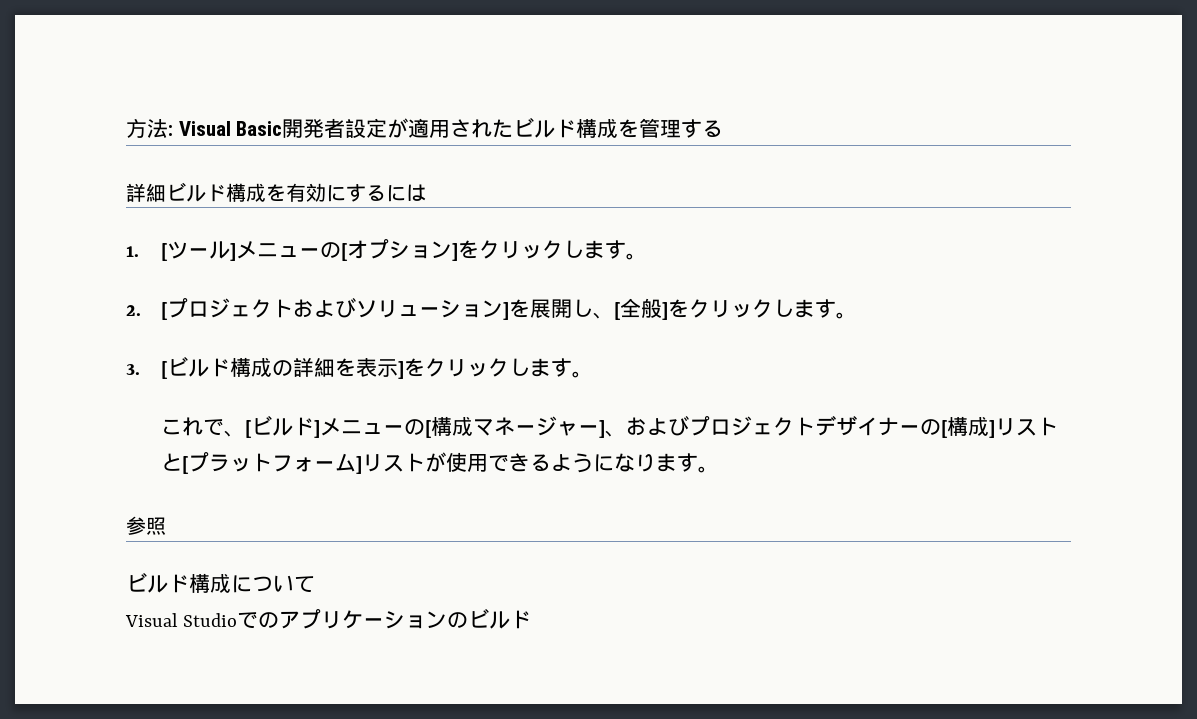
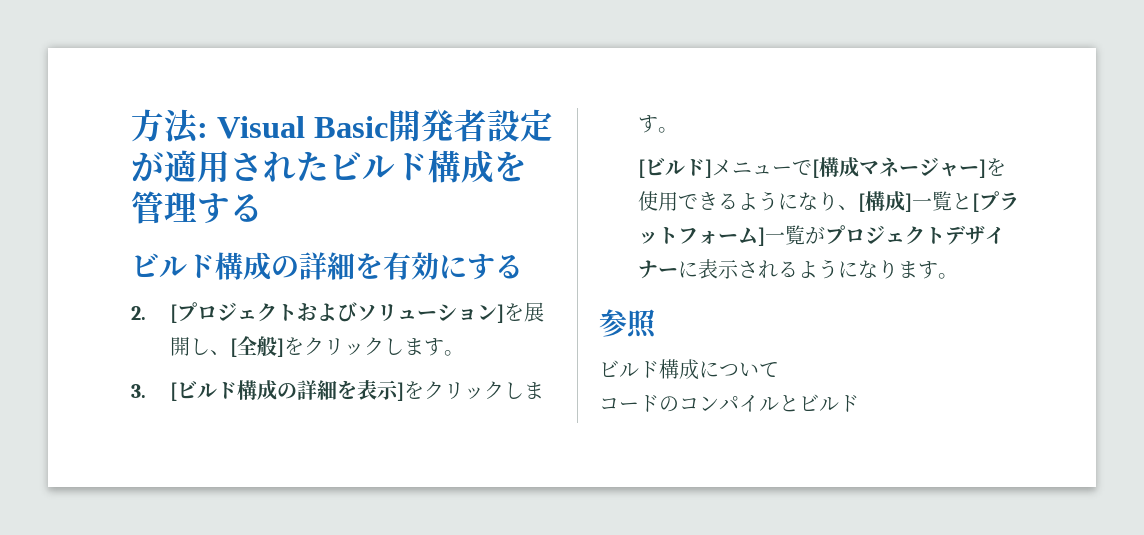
- 詳細ビルド構成を有効にするには
- 1. [ツール]メニューの[オプション]をクリックします。
+ ビルド構成の詳細を有効にする
- これで、[ビルド]メニューの[構成マネージャー]、およびプロジェクトデザイナーの[構成]リストと[プラットフォーム]リストが使用できるようになります。
+ [ビルド]メニューで[構成マネージャー]を使用できるようになり、[構成]一覧と[プラットフォーム]一覧がプロジェクトデザイナーに表示されるようになります。
- Visual Studioでのアプリケーションのビルド
+ コードのコンパイルとビルド

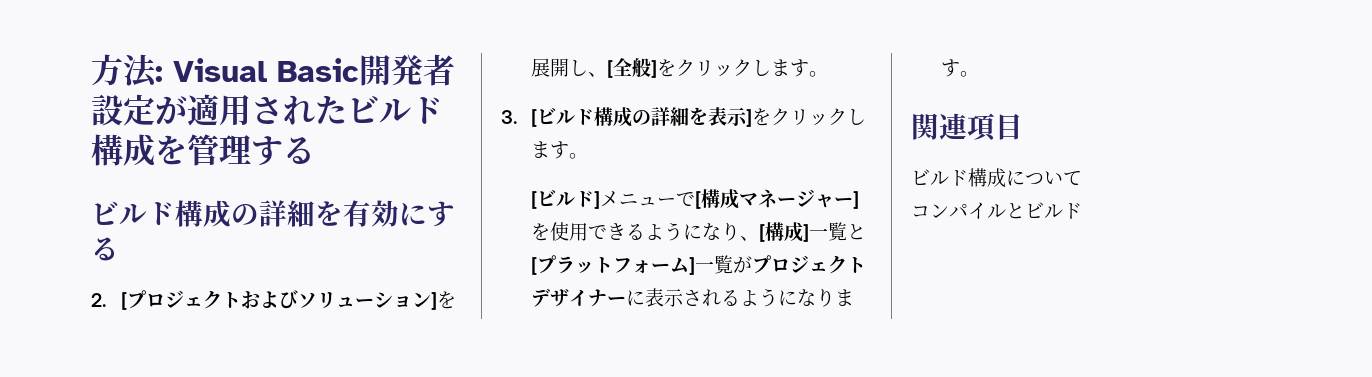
- 参照
+ 関連項目
- コードのコンパイルとビルド
+ コンパイルとビルド

